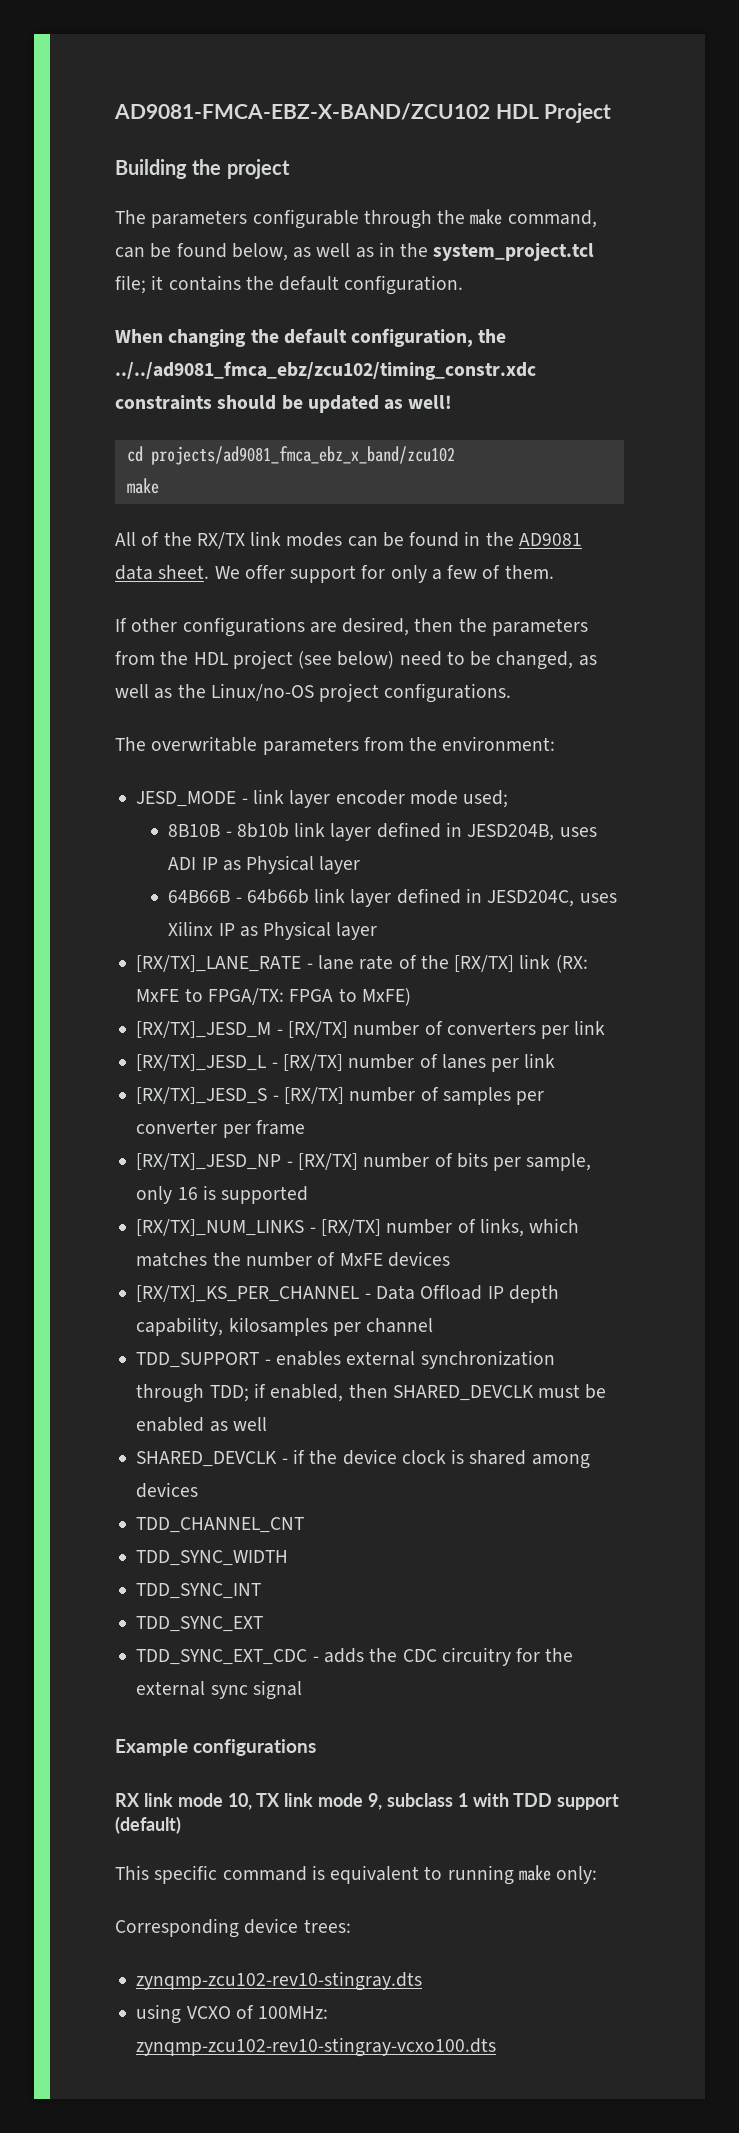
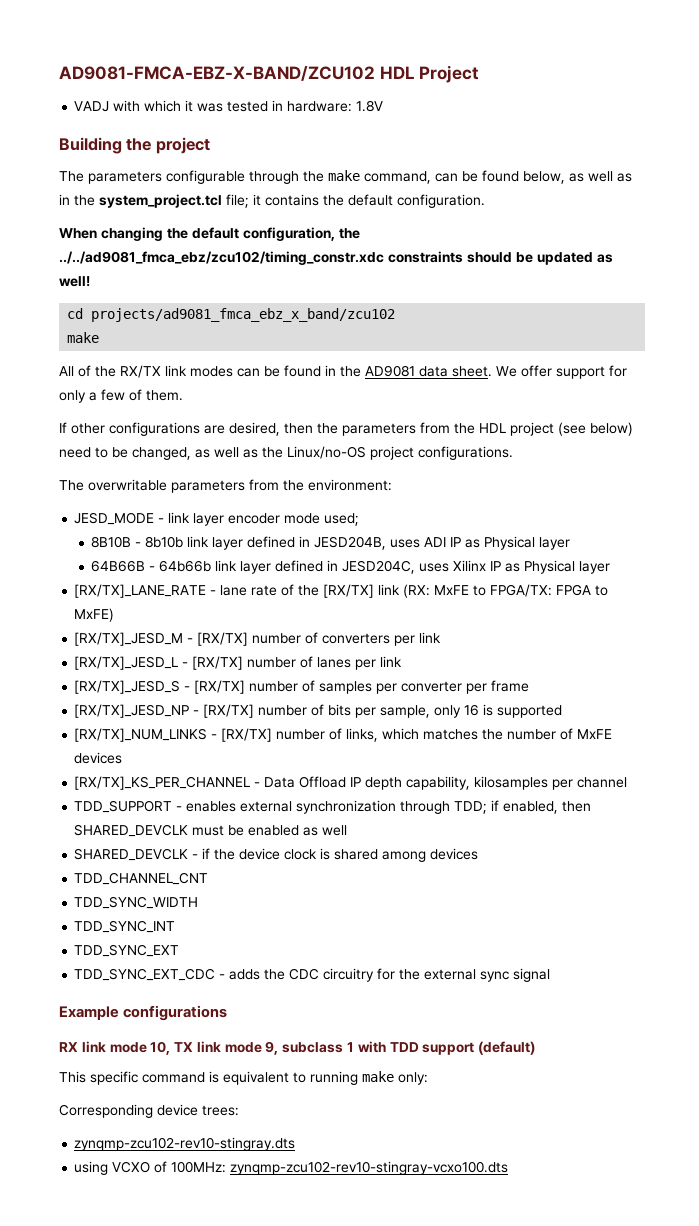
+ VADJ with which it was tested in hardware: 1.8V

